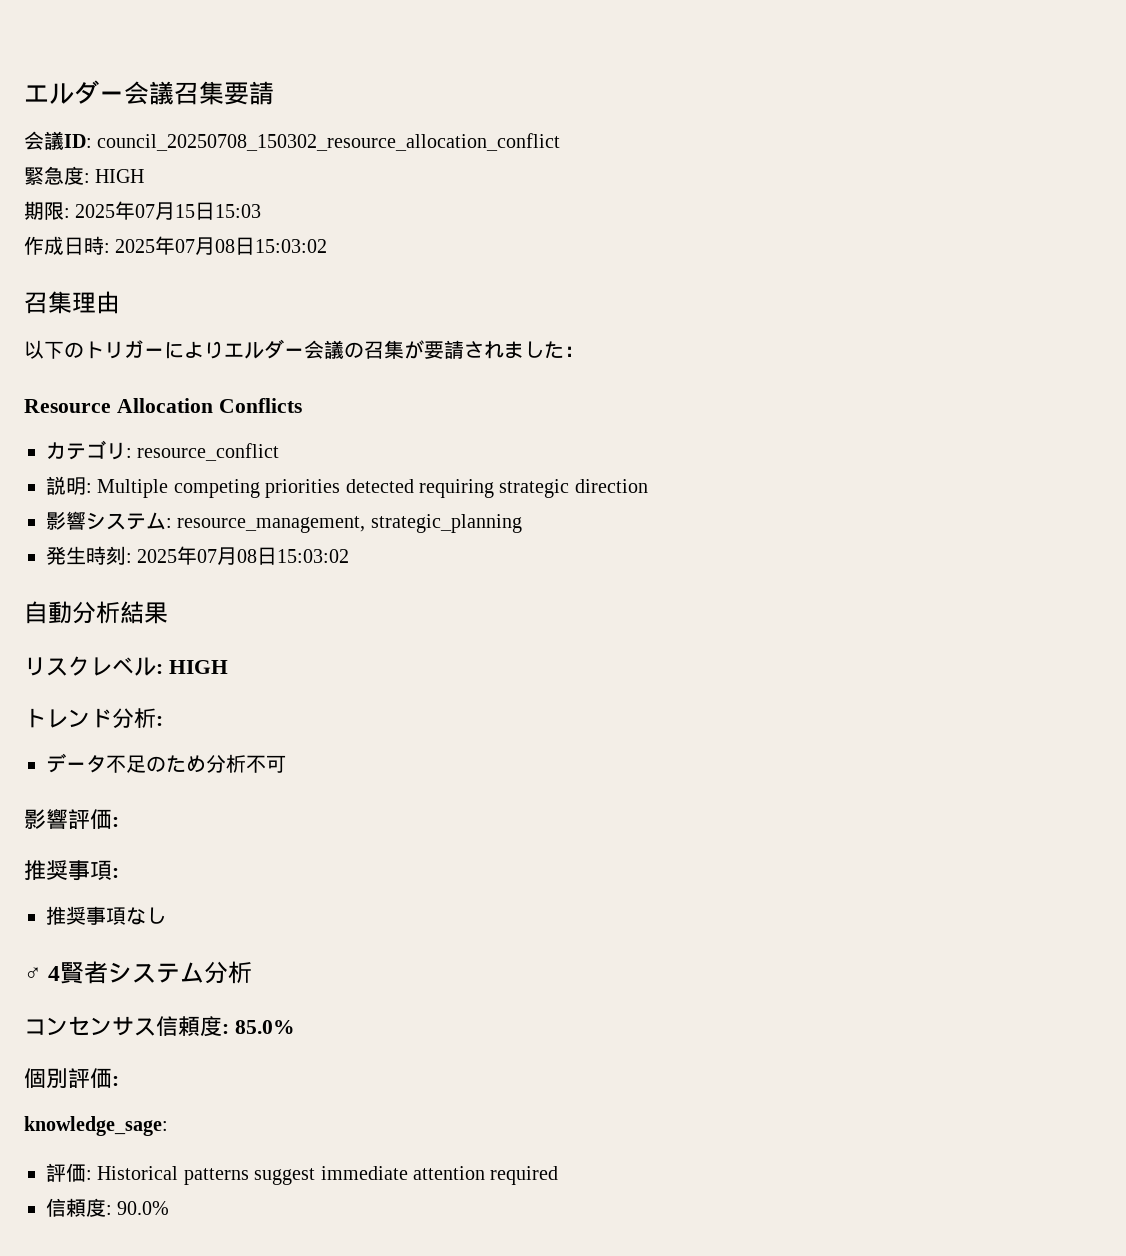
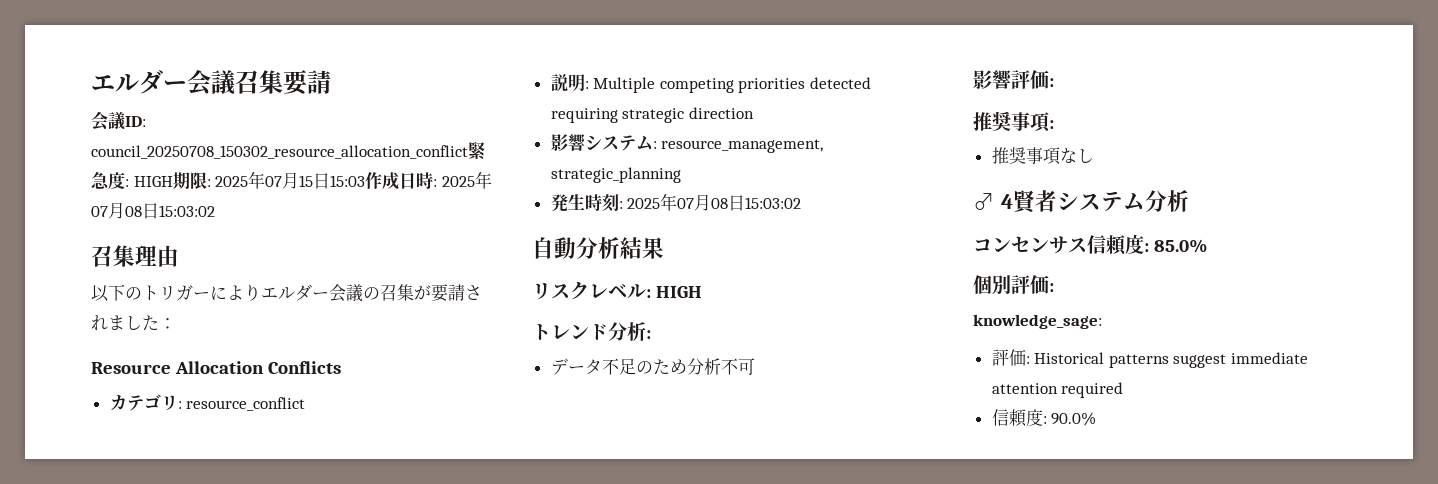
- 会議ID: council_20250708_150302_resource_allocation_conflict
- 緊急度: HIGH
- 期限: 2025年07月15日15:03
- 作成日時: 2025年07月08日15:03:02
+ 会議ID: council_20250708_150302_resource_allocation_conflict緊急度: HIGH期限: 2025年07月15日15:03作成日時: 2025年07月08日15:03:02

